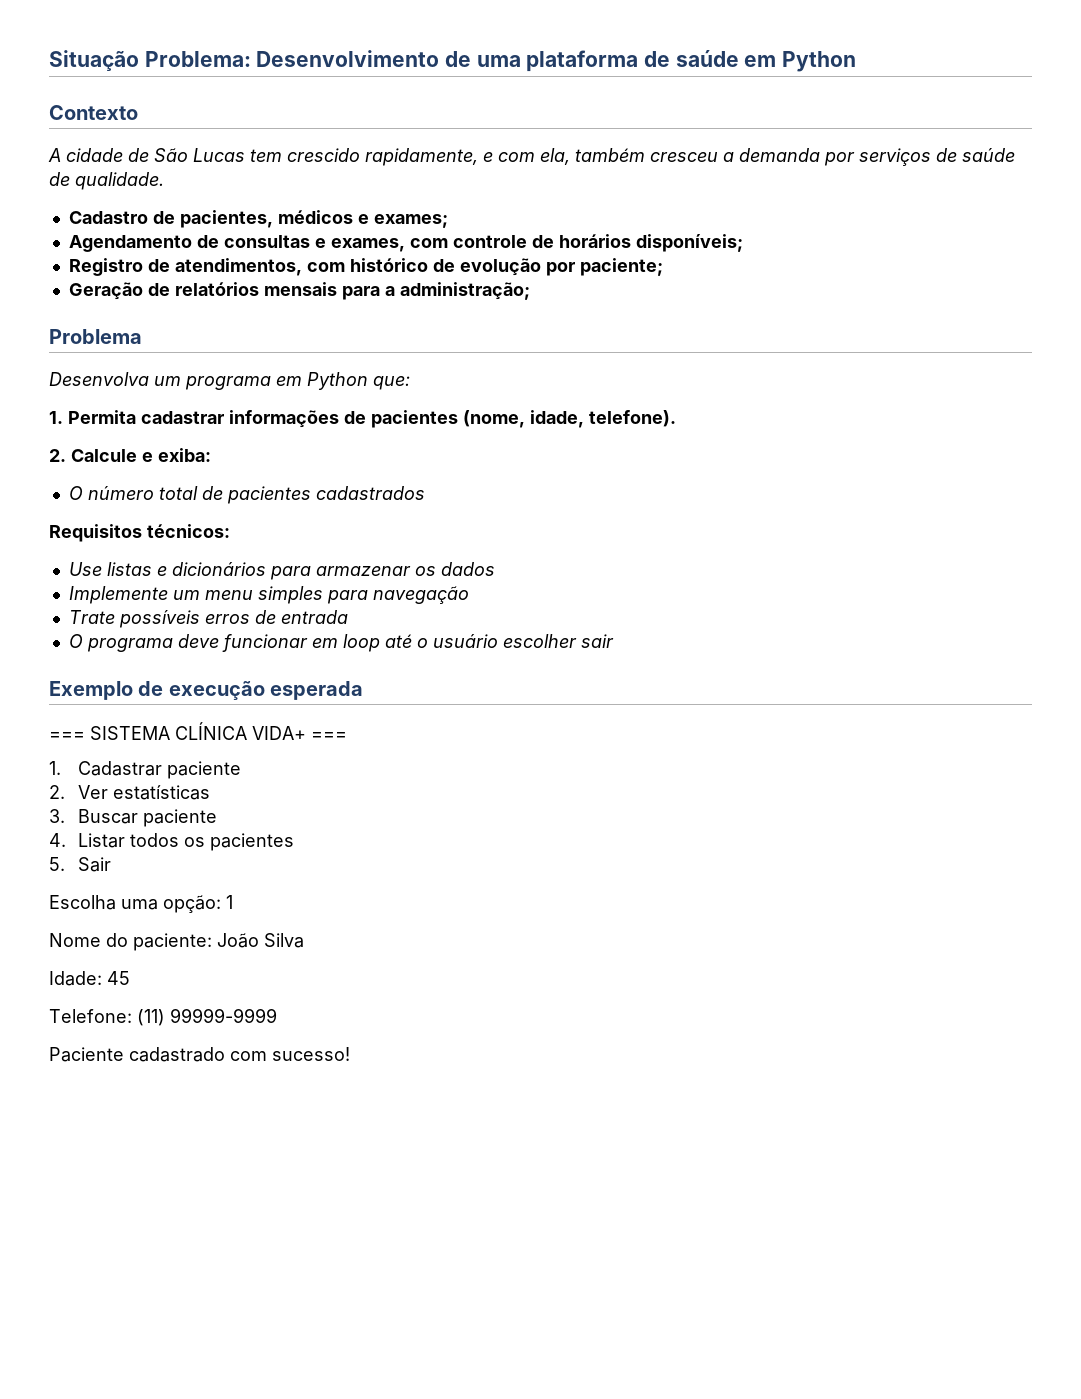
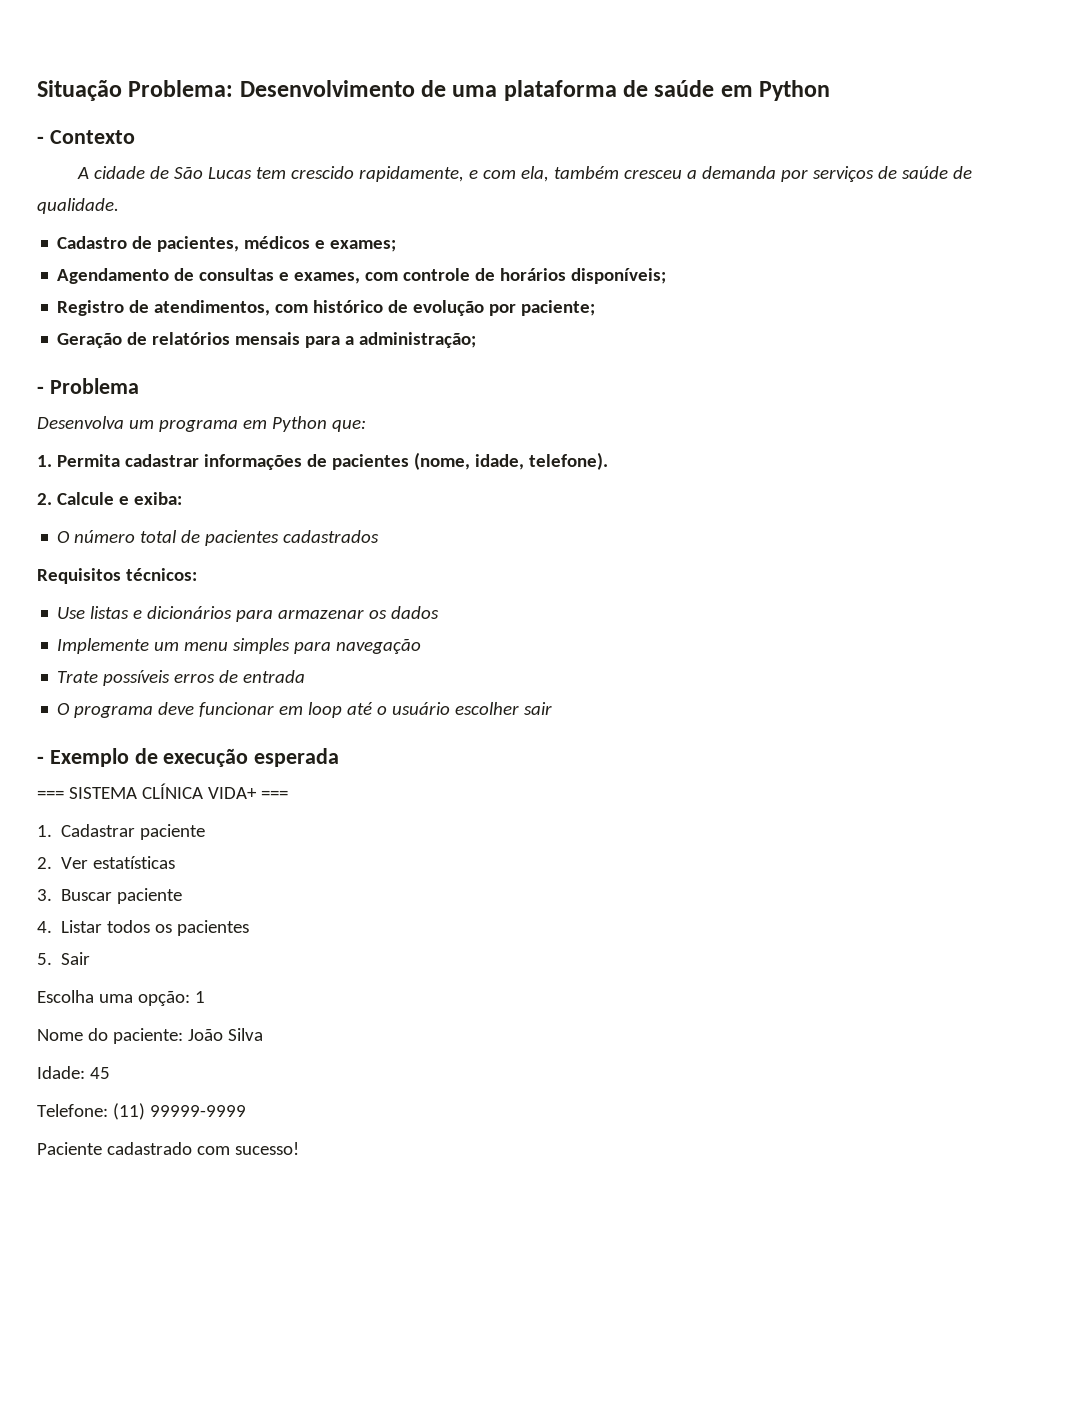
- Contexto
+ - Contexto
- Problema
+ - Problema
- Exemplo de execução esperada
+ - Exemplo de execução esperada

